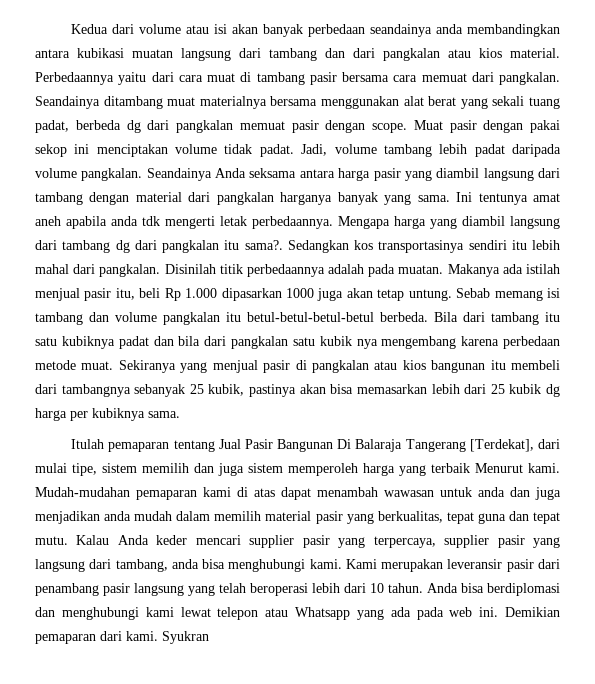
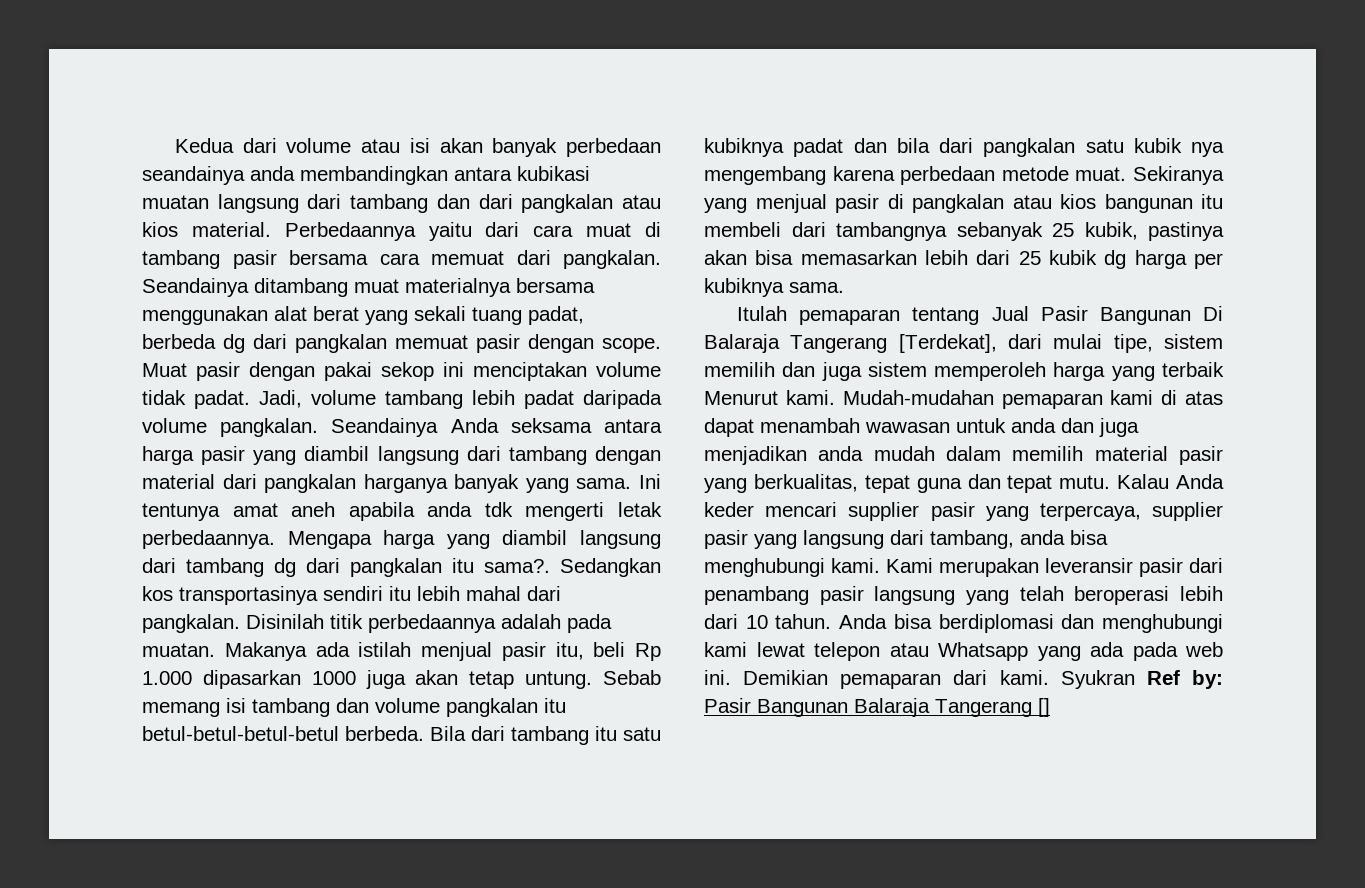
- Syukran
+ Syukran Ref by: Pasir Bangunan Balaraja Tangerang []

